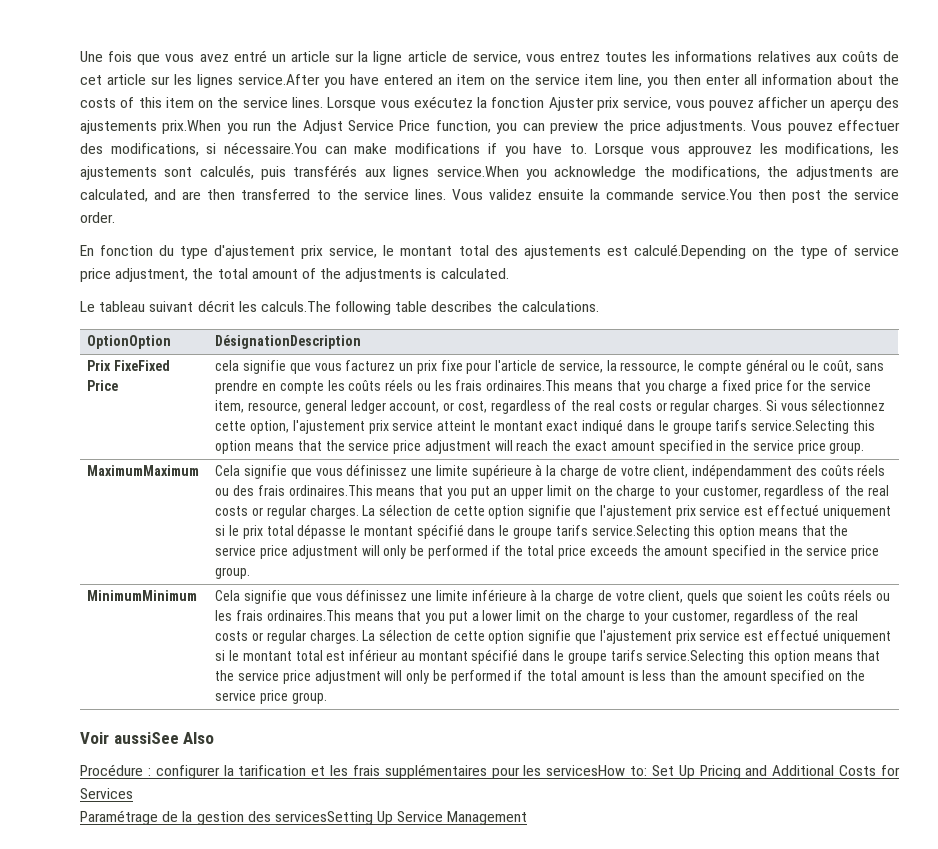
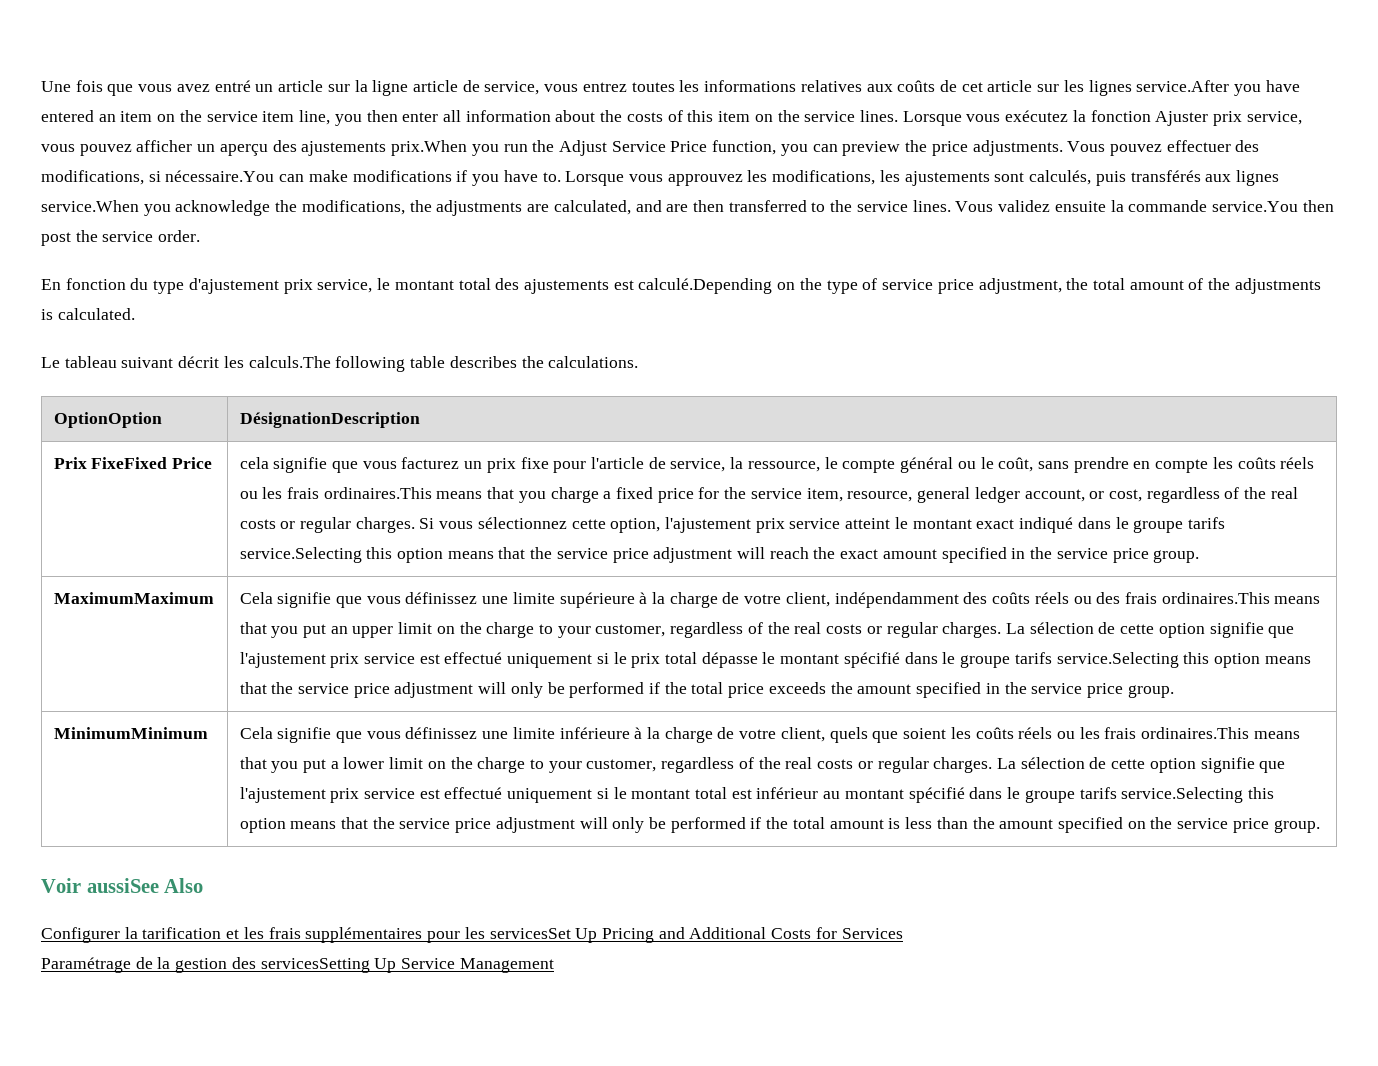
- Procédure : configurer la tarification et les frais supplémentaires pour les servicesHow to: Set Up Pricing and Additional Costs for Services
+ Configurer la tarification et les frais supplémentaires pour les servicesSet Up Pricing and Additional Costs for Services

